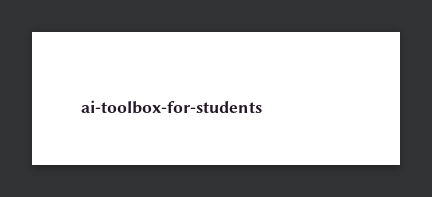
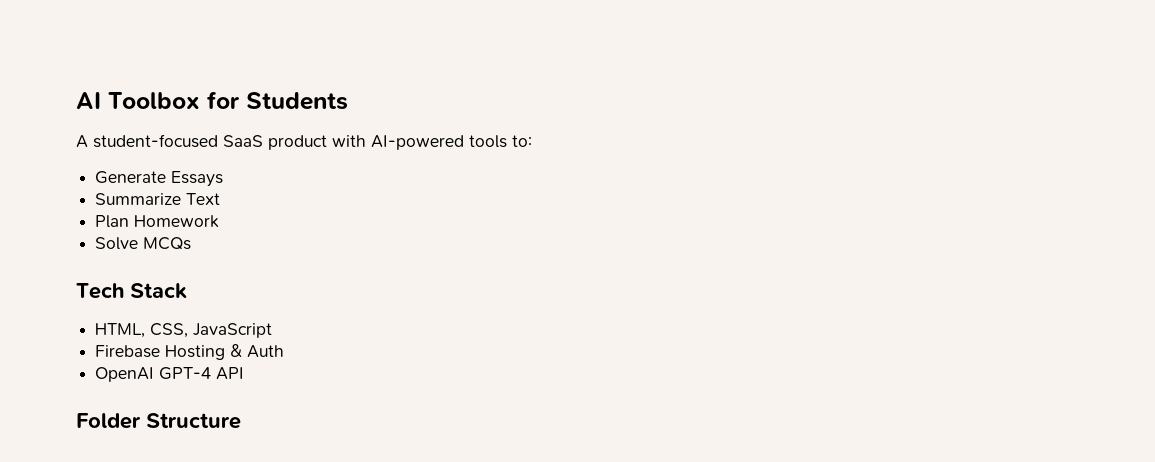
- ai-toolbox-for-students
+ AI Toolbox for Students
+ A student-focused SaaS product with AI-powered tools to:
+ Generate Essays
+ Summarize Text
+ Plan Homework
+ Solve MCQs
+ Tech Stack
+ HTML, CSS, JavaScript
+ Firebase Hosting & Auth
+ OpenAI GPT-4 API
+ Folder Structure

